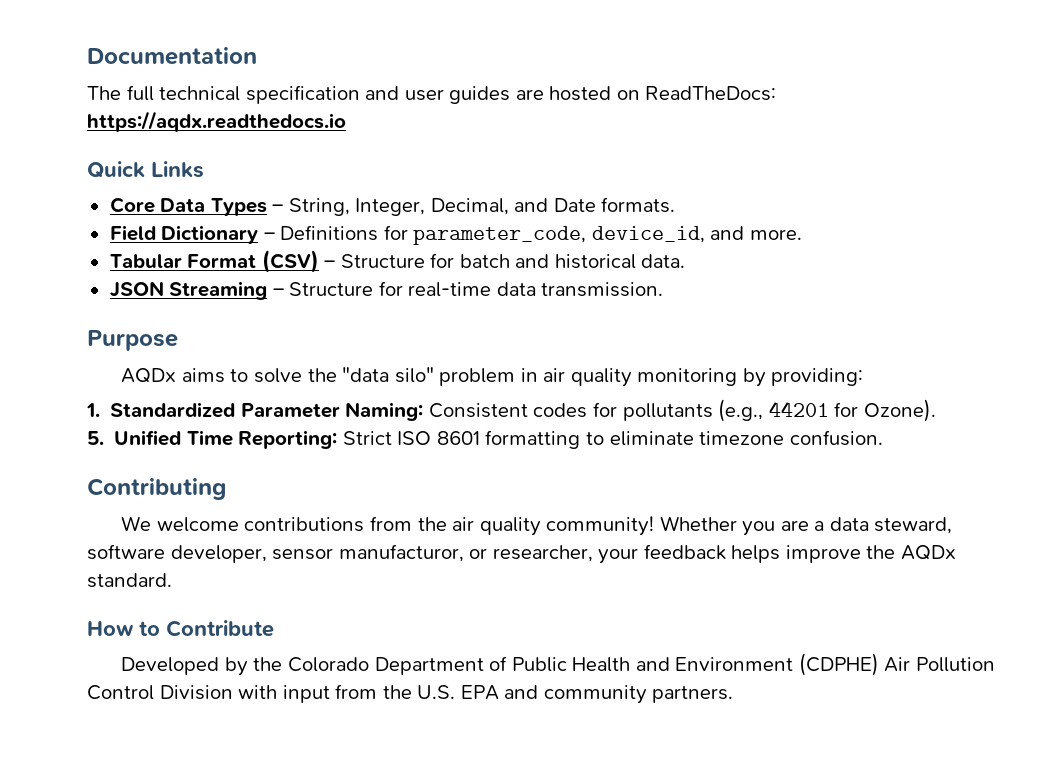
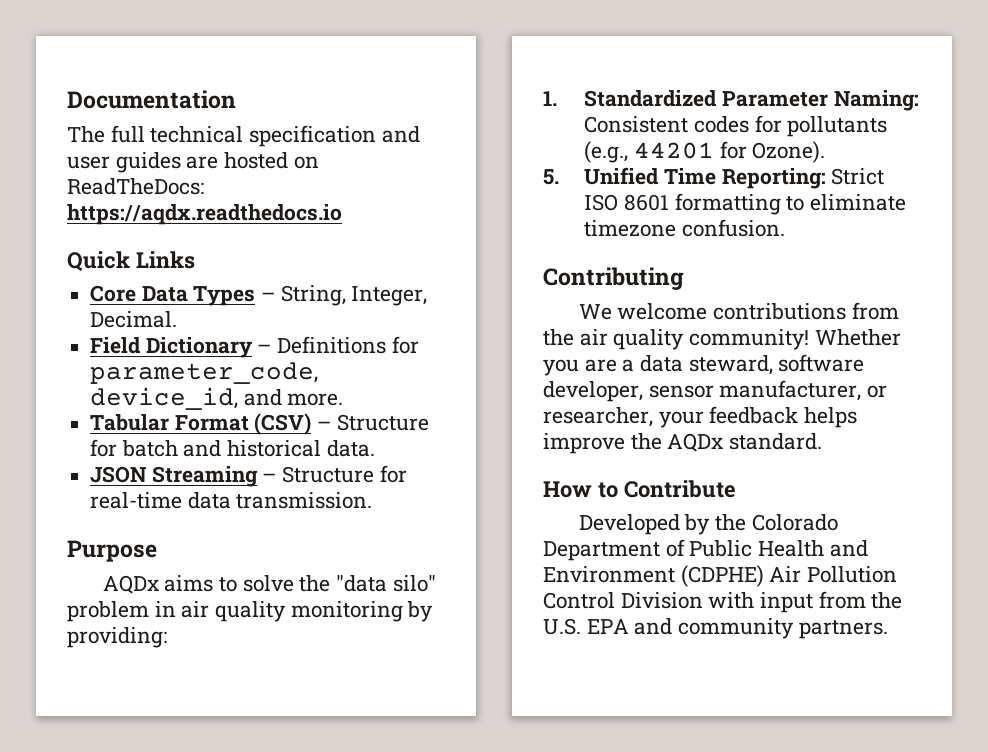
- Core Data Types – String, Integer, Decimal, and Date formats.
+ Core Data Types – String, Integer, Decimal.
- Whether you are a data steward, software developer, sensor manufacturor, or researcher, your feedback helps improve the AQDx standard.
+ Whether you are a data steward, software developer, sensor manufacturer, or researcher, your feedback helps improve the AQDx standard.

